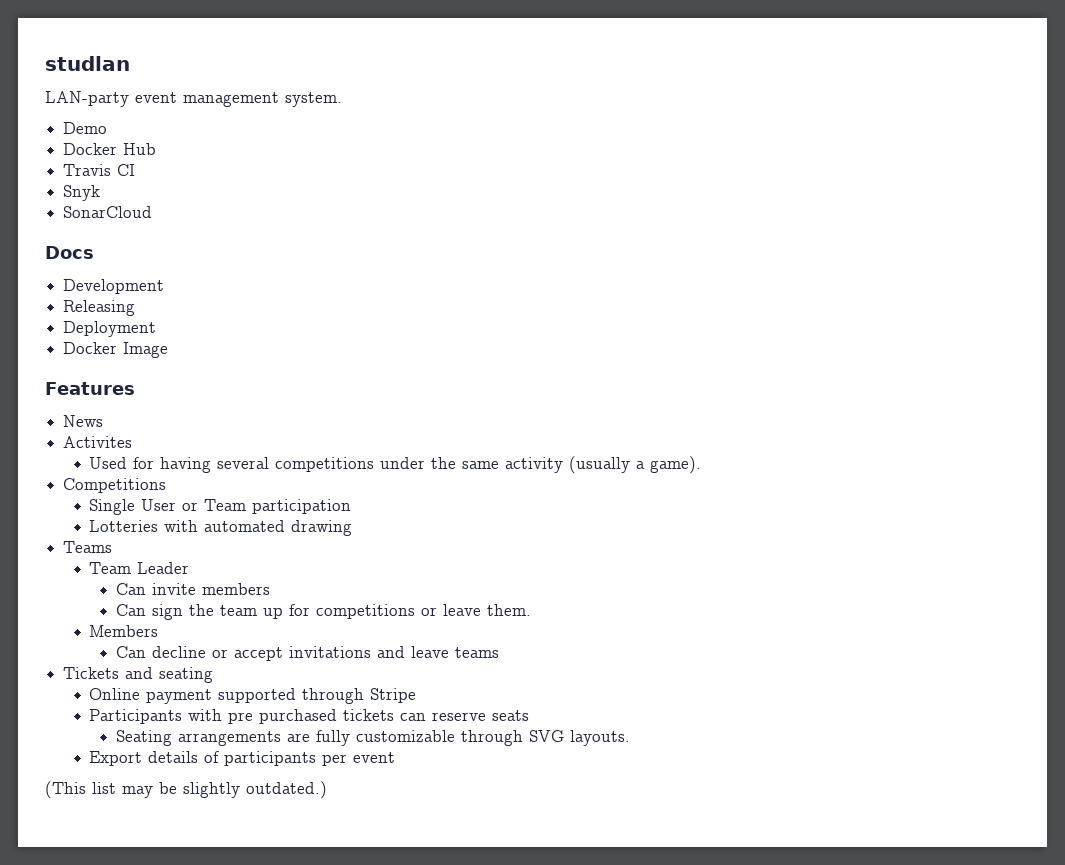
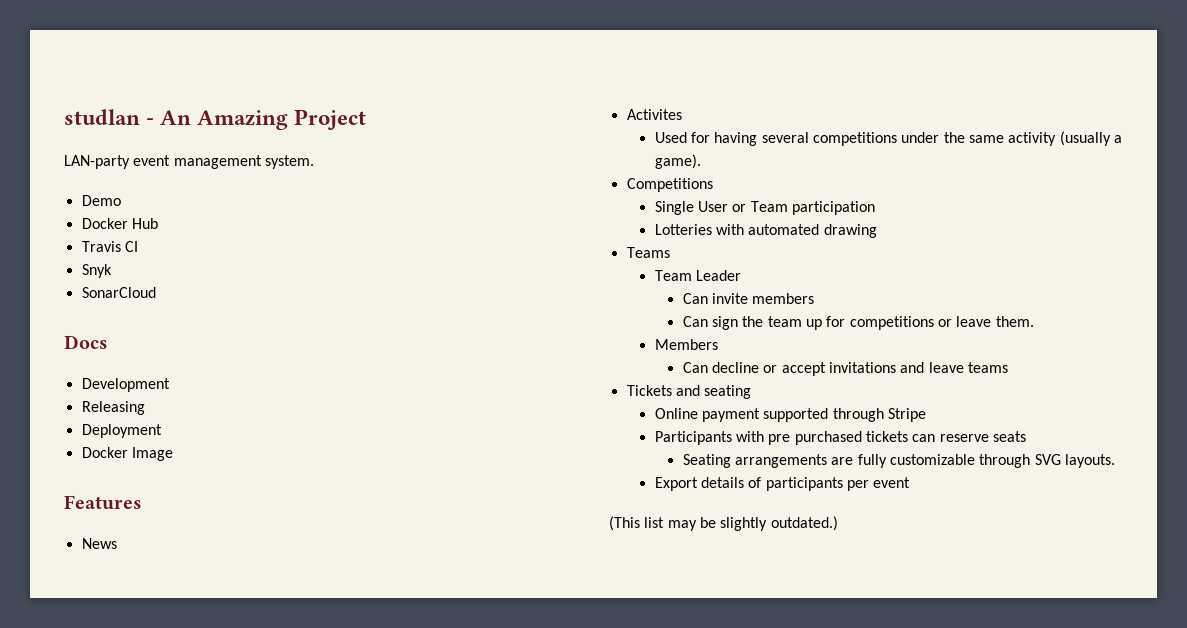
- studlan
+ studlan - An Amazing Project

